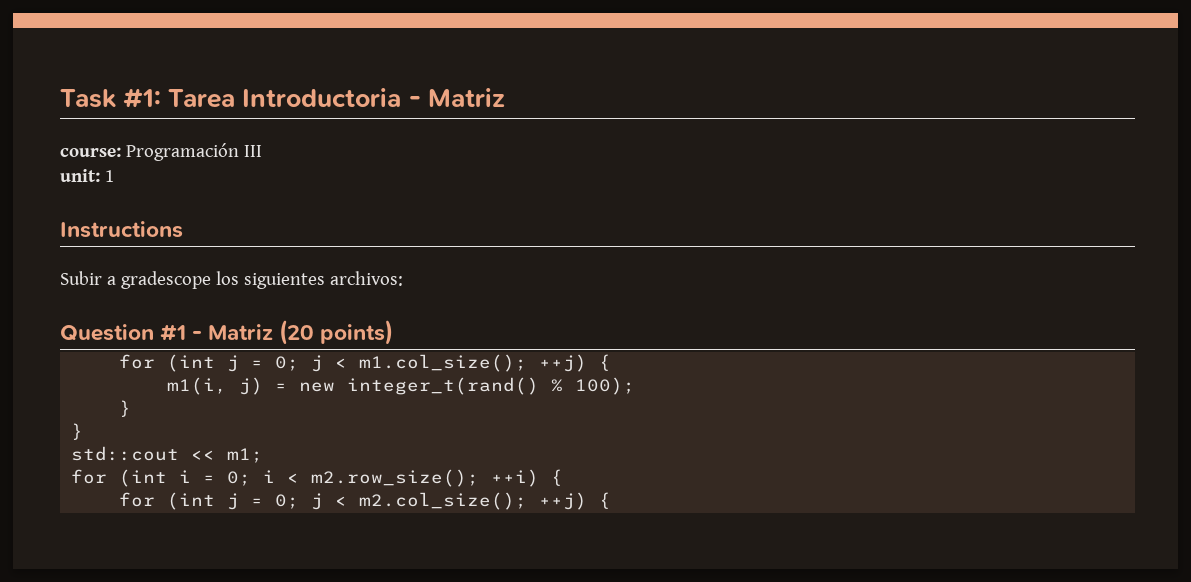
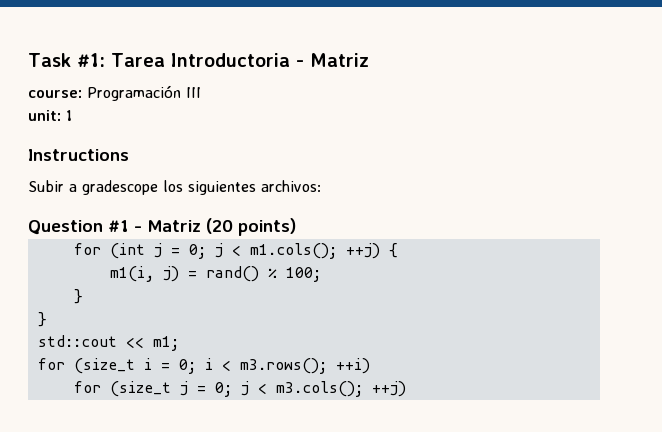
- for (int j = 0; j < m1.col_size(); ++j) {
+ for (int j = 0; j < m1.cols(); ++j) {
- m1(i, j) = new integer_t(rand() % 100);
+ m1(i, j) = rand() % 100;
- for (int i = 0; i < m2.row_size(); ++i) {
- for (int j = 0; j < m2.col_size(); ++j) {
+ for (size_t i = 0; i < m3.rows(); ++i)
+ for (size_t j = 0; j < m3.cols(); ++j)

